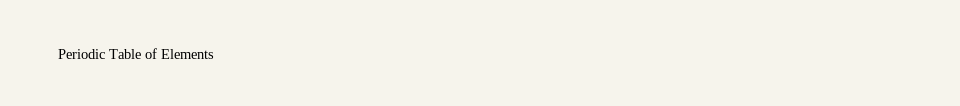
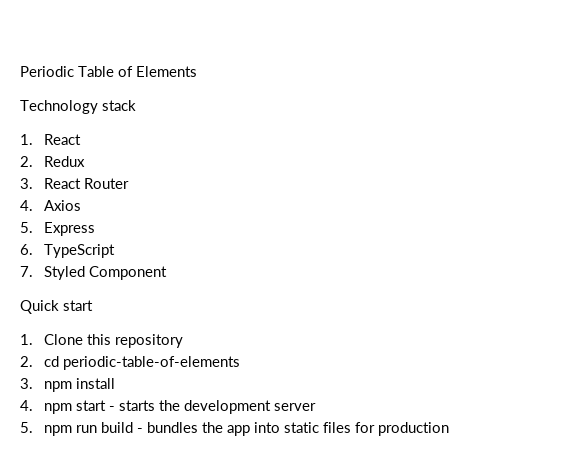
+ Technology stack
+ 1. React
+ 2. Redux
+ 3. React Router
+ 4. Axios
+ 5. Express
+ 6. TypeScript
+ 7. Styled Component
+ Quick start
+ 1. Clone this repository
+ 2. cd periodic-table-of-elements
+ 3. npm install
+ 4. npm start - starts the development server
+ 5. npm run build - bundles the app into static files for production

